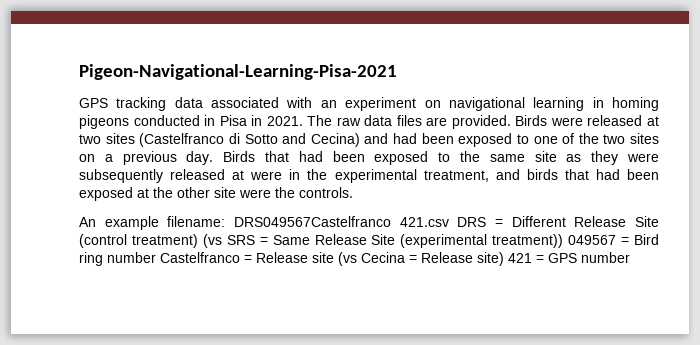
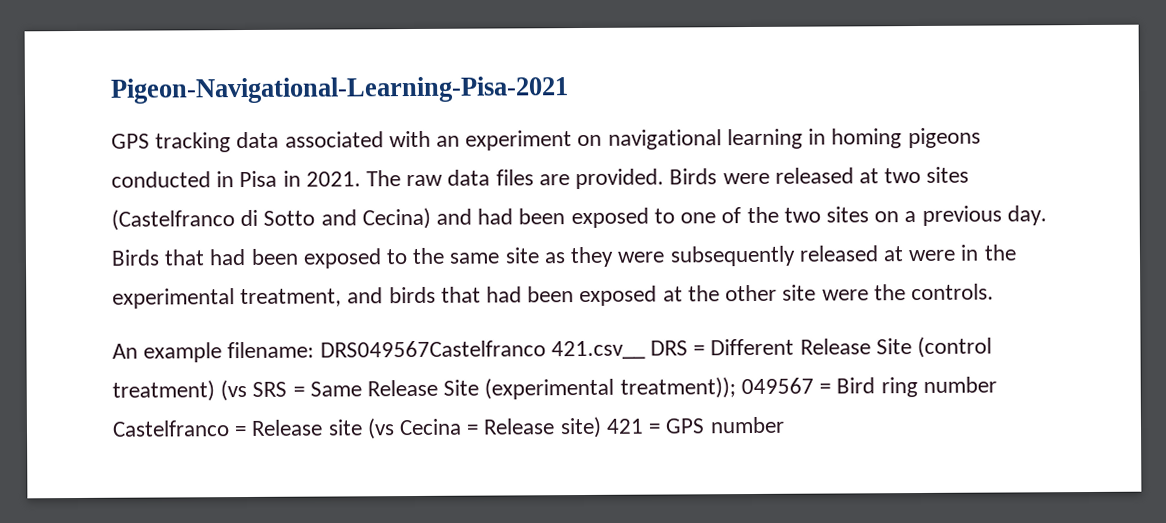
- An example filename: DRS049567Castelfranco 421.csv DRS = Different Release Site (control treatment) (vs SRS = Same Release Site (experimental treatment)) 049567 = Bird ring number Castelfranco = Release site (vs Cecina = Release site) 421 = GPS number
+ An example filename: DRS049567Castelfranco 421.csv__ DRS = Different Release Site (control treatment) (vs SRS = Same Release Site (experimental treatment)); 049567 = Bird ring number Castelfranco = Release site (vs Cecina = Release site) 421 = GPS number

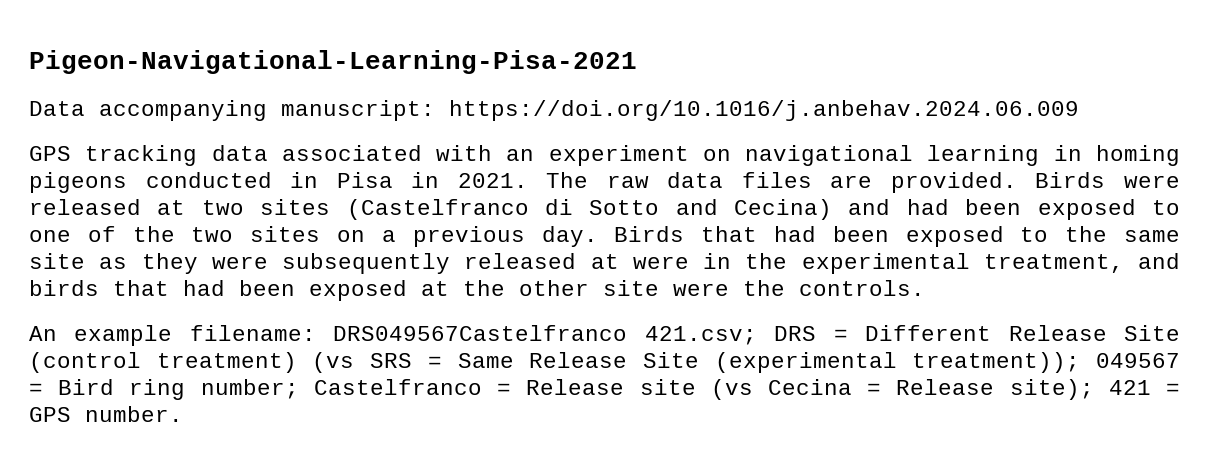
+ Data accompanying manuscript: https://doi.org/10.1016/j.anbehav.2024.06.009
- An example filename: DRS049567Castelfranco 421.csv__ DRS = Different Release Site (control treatment) (vs SRS = Same Release Site (experimental treatment)); 049567 = Bird ring number Castelfranco = Release site (vs Cecina = Release site) 421 = GPS number
+ An example filename: DRS049567Castelfranco 421.csv; DRS = Different Release Site (control treatment) (vs SRS = Same Release Site (experimental treatment)); 049567 = Bird ring number; Castelfranco = Release site (vs Cecina = Release site); 421 = GPS number.

